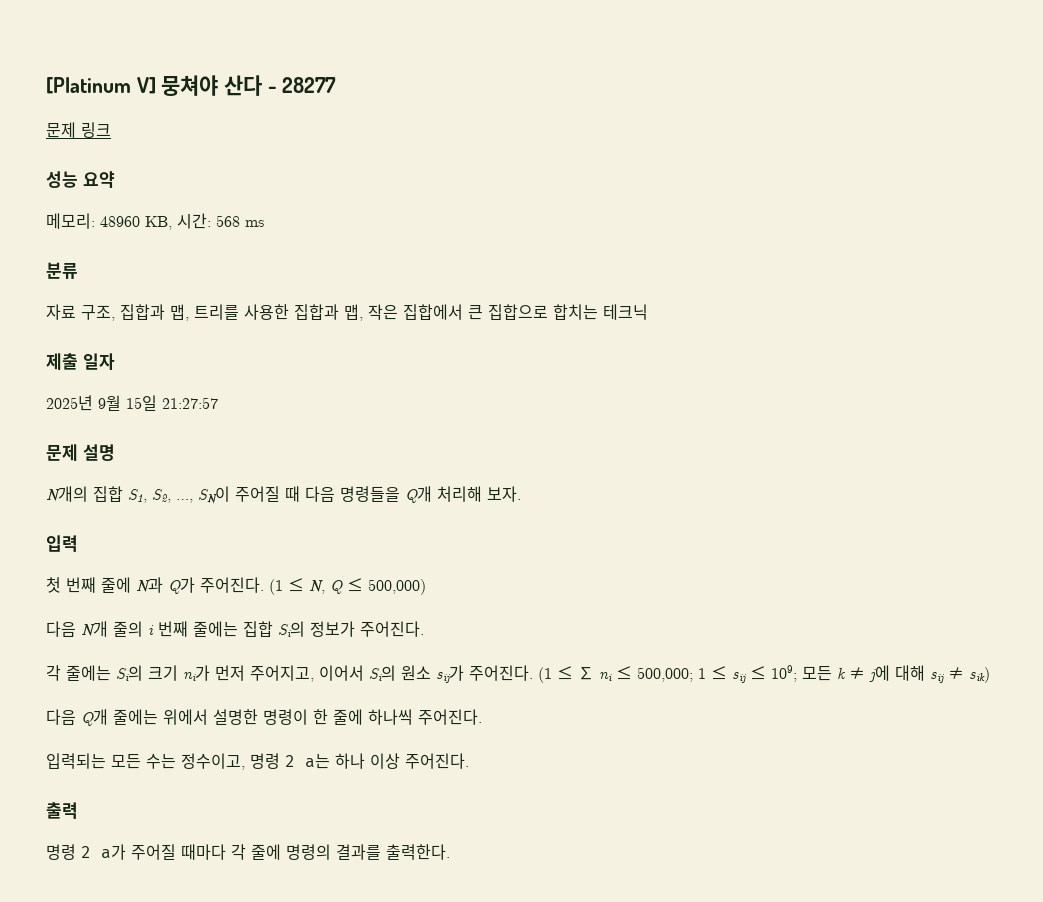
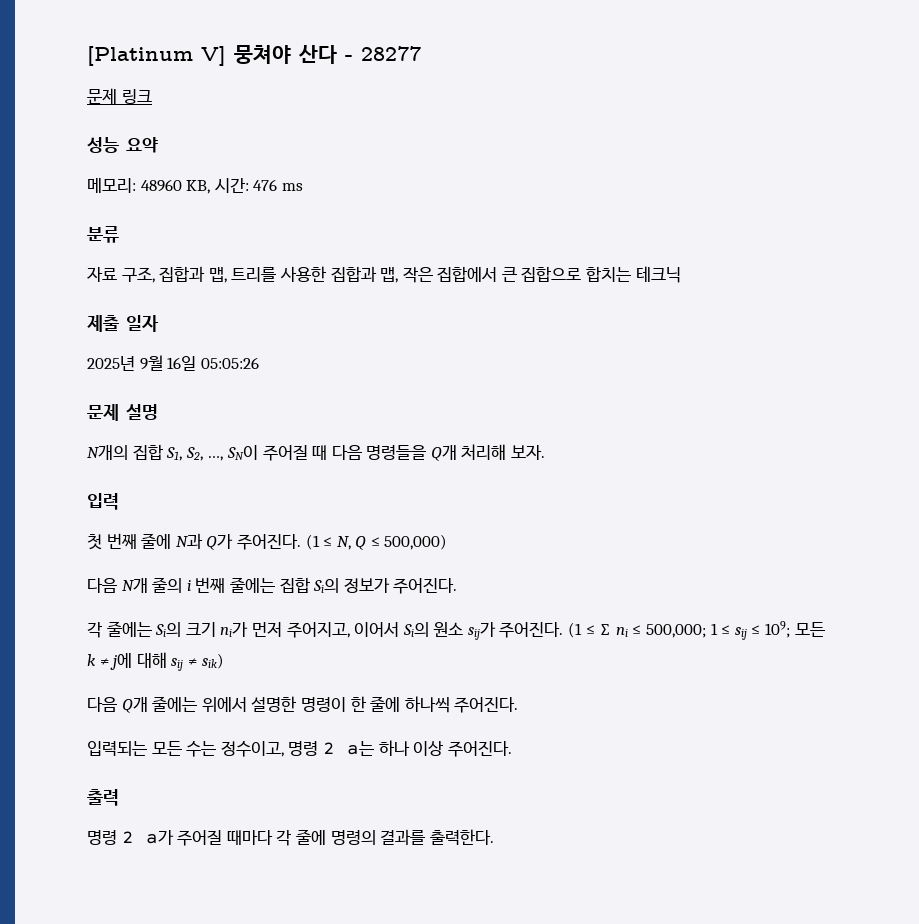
- 메모리: 48960 KB, 시간: 568 ms
+ 메모리: 48960 KB, 시간: 476 ms
- 2025년 9월 15일 21:27:57
+ 2025년 9월 16일 05:05:26

